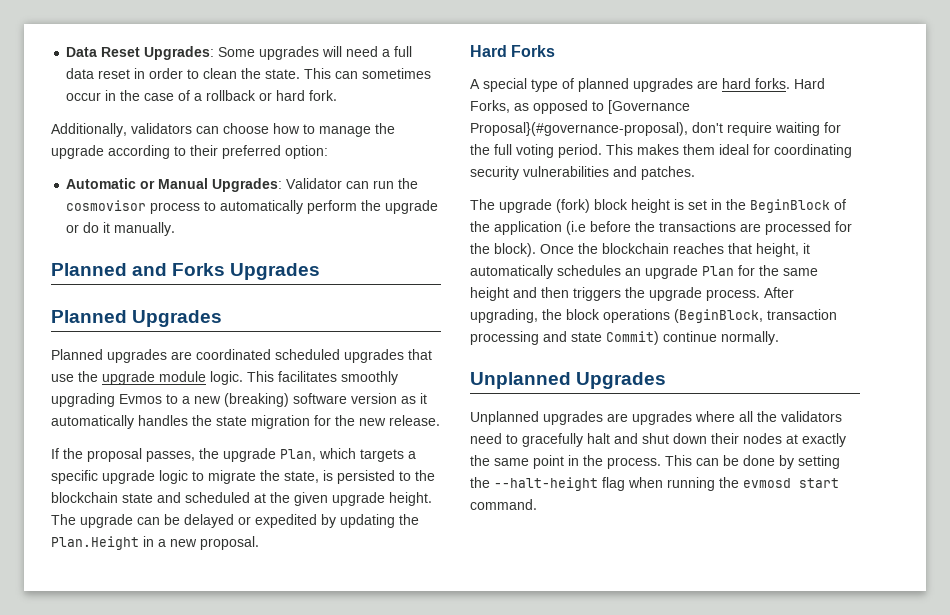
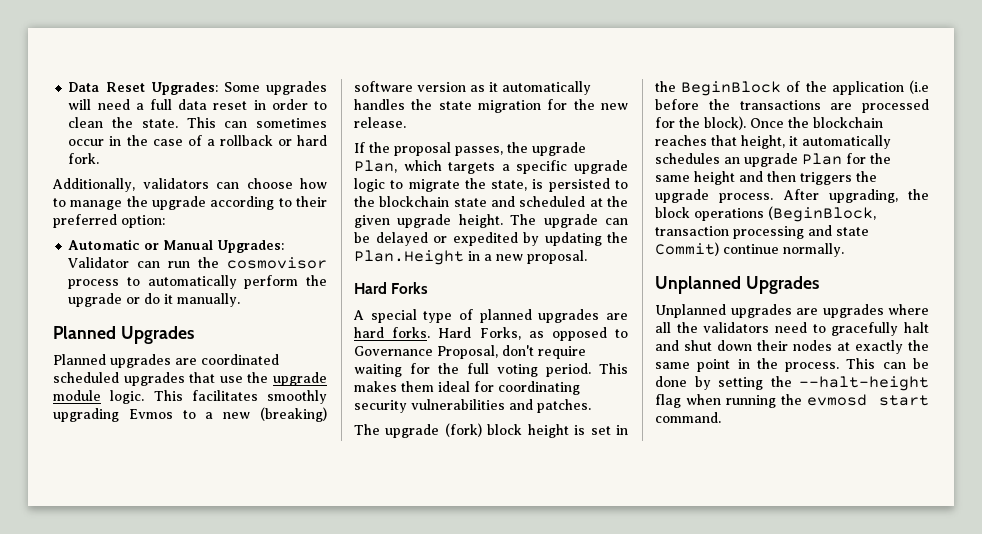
- Planned and Forks Upgrades
- Hard Forks, as opposed to [Governance Proposal}(#governance-proposal), don't require waiting for the full voting period.
+ Hard Forks, as opposed to Governance Proposal, don't require waiting for the full voting period.

